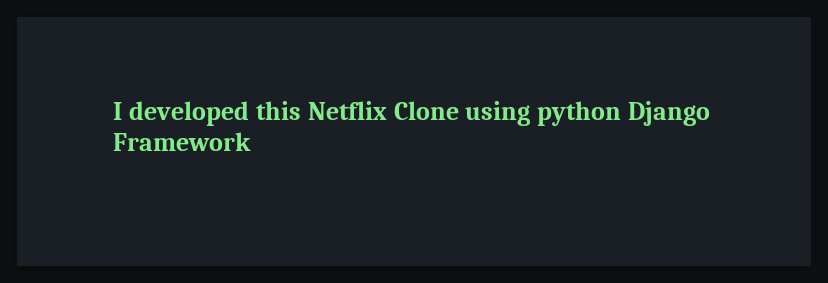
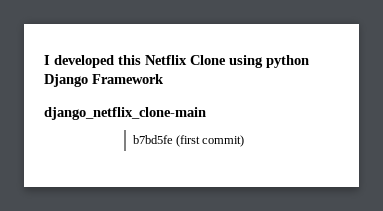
+ django_netflix_clone-main
+ b7bd5fe (first commit)

